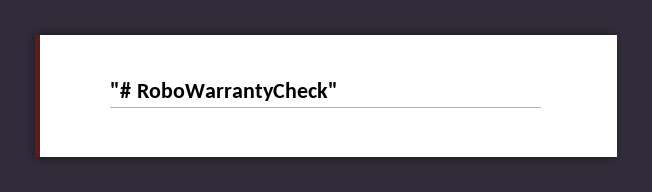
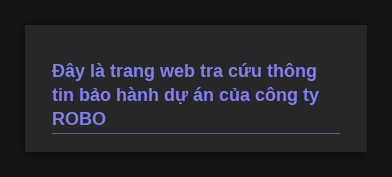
- "# RoboWarrantyCheck"
+ Đây là trang web tra cứu thông tin bảo hành dự án của công ty ROBO

